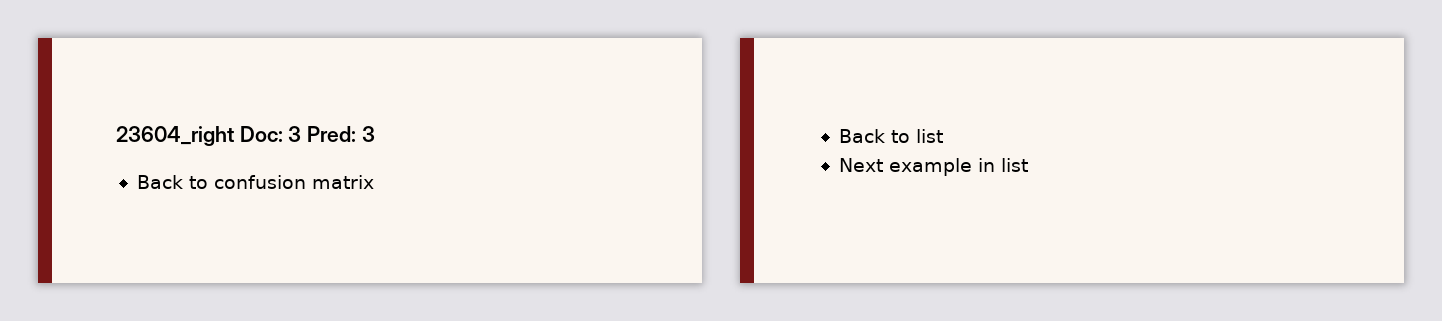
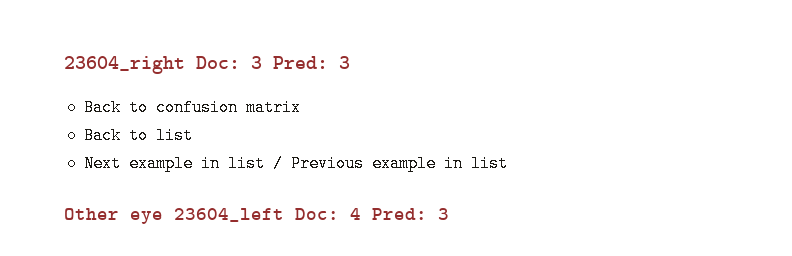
- Next example in list
+ Next example in list / Previous example in list
+ Other eye 23604_left Doc: 4 Pred: 3

